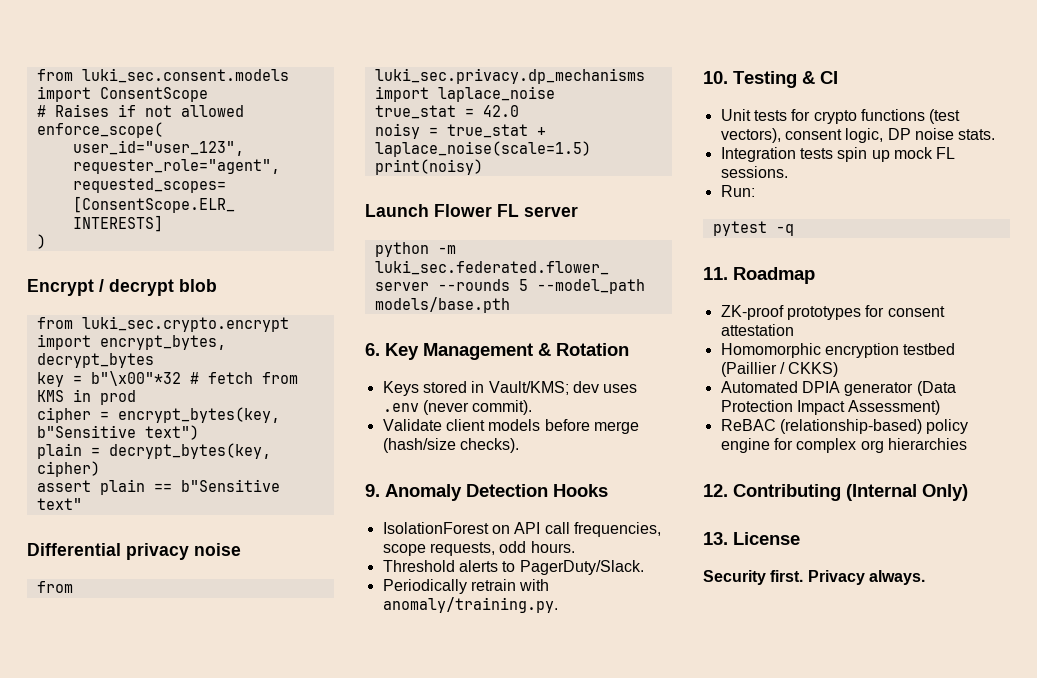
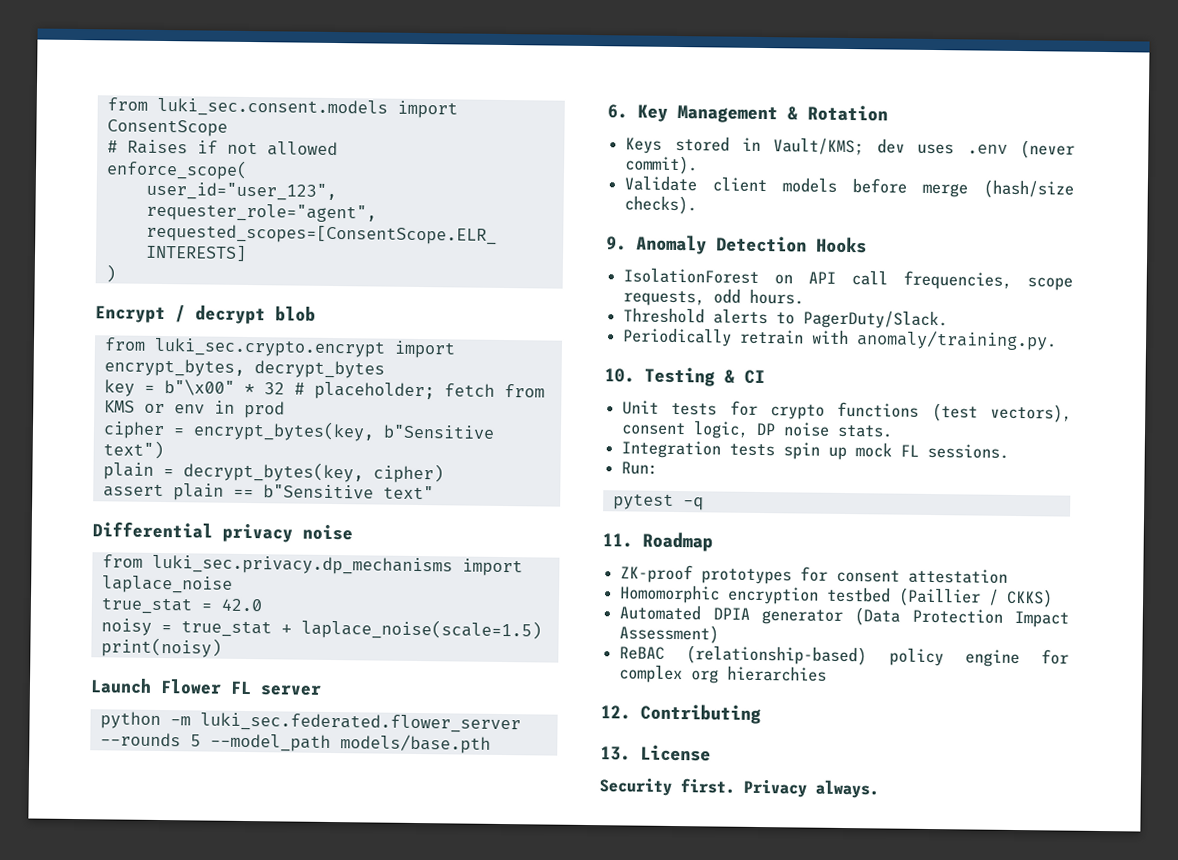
- key = b"\x00"*32 # fetch from KMS in prod
+ key = b"\x00" * 32 # placeholder; fetch from KMS or env in prod
- 12. Contributing (Internal Only)
+ 12. Contributing

